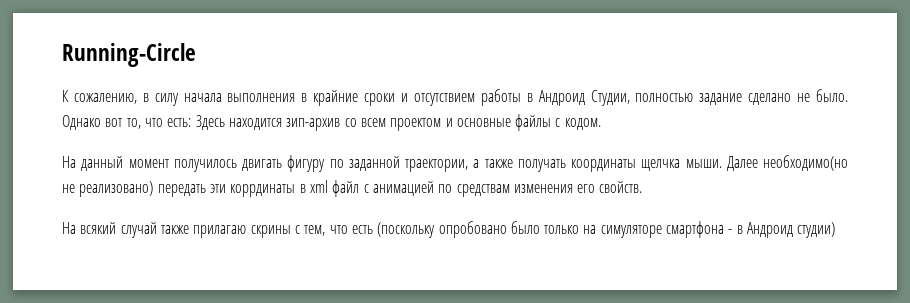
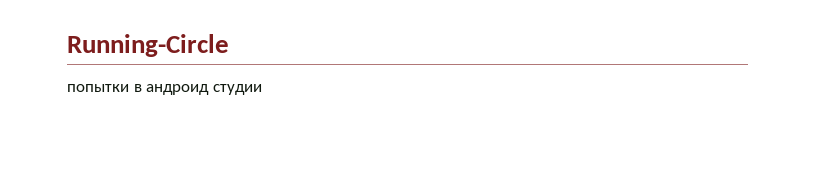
- К сожалению, в силу начала выполнения в крайние сроки и отсутствием работы в Андроид Студии, полностью задание сделано не было. Однако вот то, что есть: Здесь находится зип-архив со всем проектом и основные файлы с кодом.
- На данный момент получилось двигать фигуру по заданной траектории, а также получать координаты щелчка мыши. Далее необходимо(но не реализовано) передать эти коррдинаты в xml файл с анимацией по средствам изменения его свойств.
- На всякий случай также прилагаю скрины с тем, что есть (поскольку опробовано было только на симуляторе смартфона - в Андроид студии)
+ попытки в андроид студии

